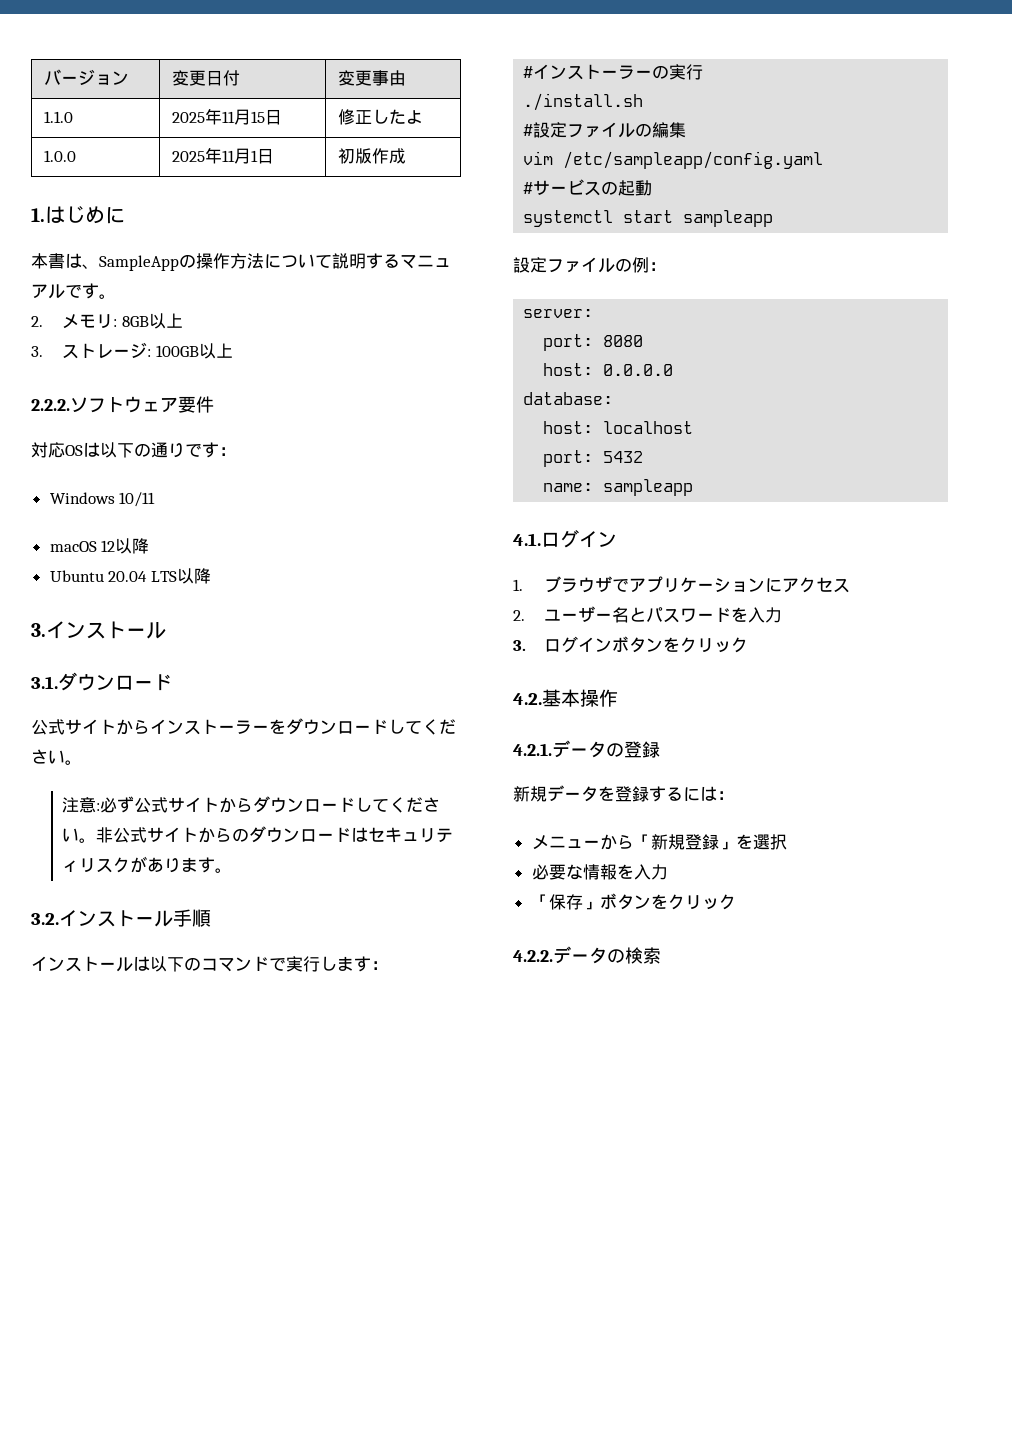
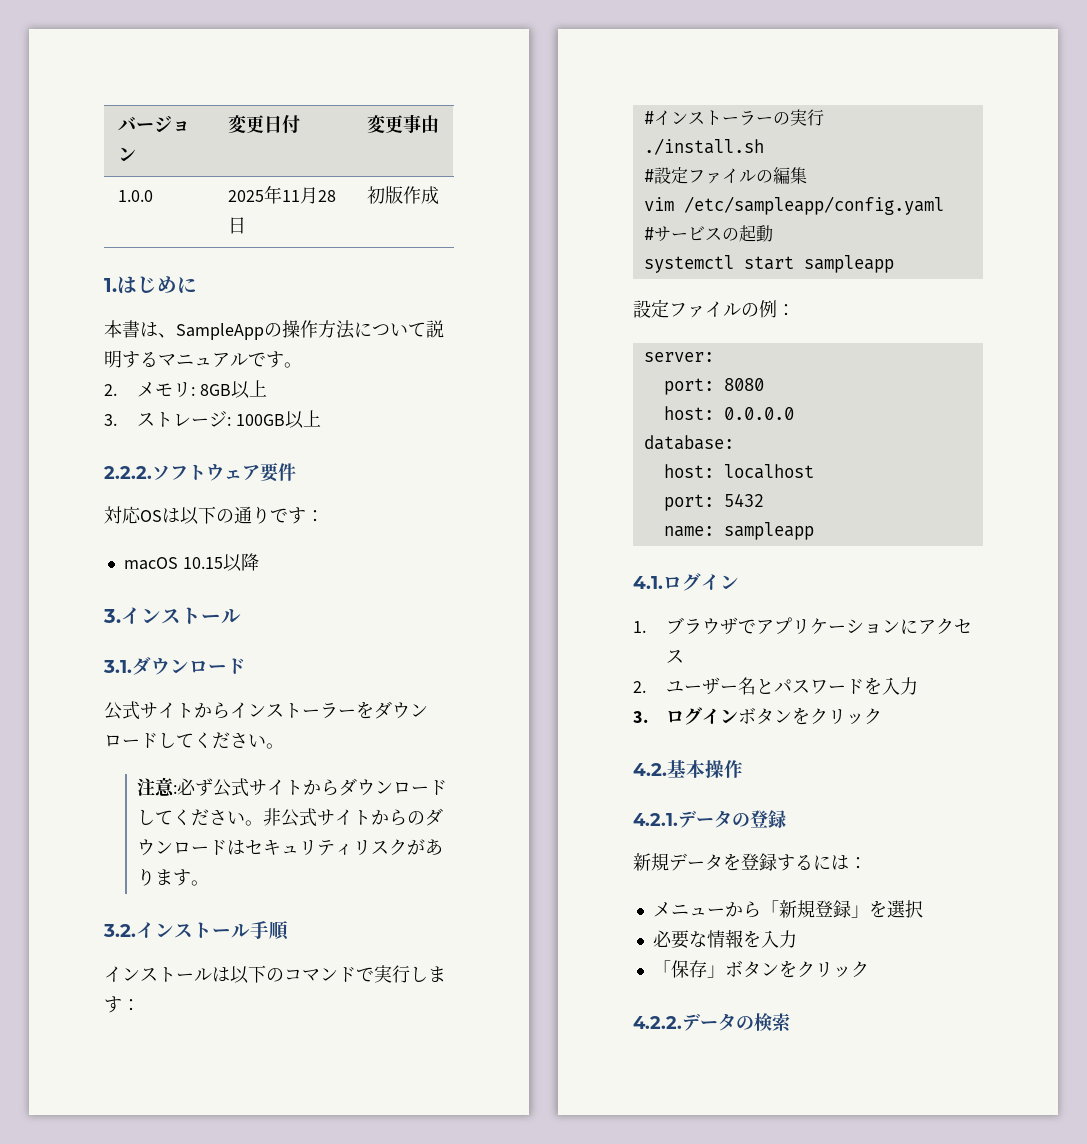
- 1.1.0 | 2025年11月15日 | 修正したよ
- 1.0.0 | 2025年11月1日 | 初版作成
+ 1.0.0 | 2025年11月28日 | 初版作成
- Windows 10/11
- macOS 12以降
- Ubuntu 20.04 LTS以降
+ macOS 10.15以降

